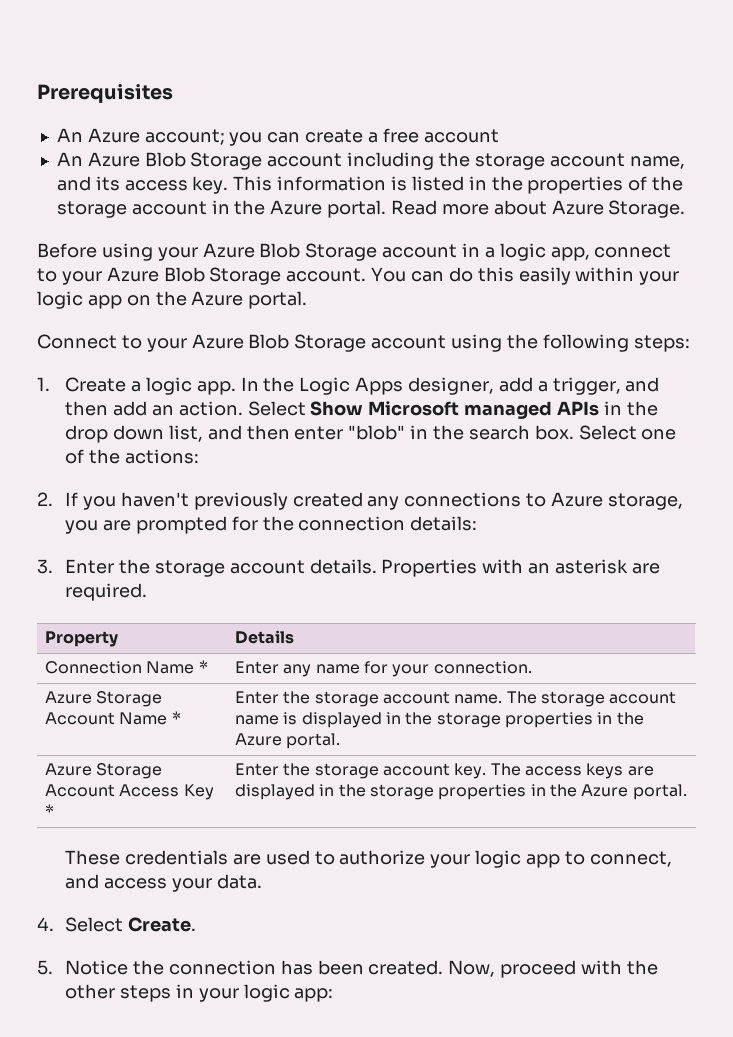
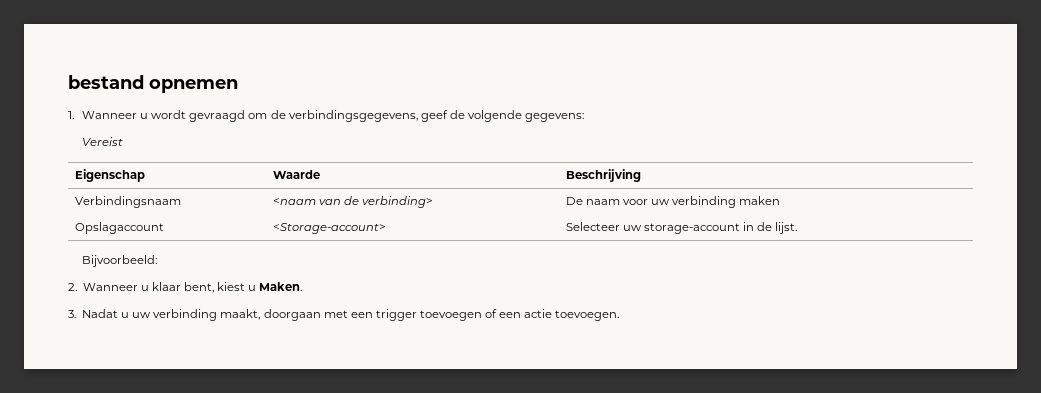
- Prerequisites
- An Azure account; you can create a free account
- An Azure Blob Storage account including the storage account name, and its access key. This information is listed in the properties of the storage account in the Azure portal. Read more about Azure Storage.
- Before using your Azure Blob Storage account in a logic app, connect to your Azure Blob Storage account. You can do this easily within your logic app on the Azure portal.
- Connect to your Azure Blob Storage account using the following steps:
- 1. Create a logic app. In the Logic Apps designer, add a trigger, and then add an action. Select Show Microsoft managed APIs in the drop down list, and then enter "blob" in the search box. Select one of the actions:
- 2. If you haven't previously created any connections to Azure storage, you are prompted for the connection details:
- 3. Enter the storage account details. Properties with an asterisk are required.
- Property | Details
- Connection Name * | Enter any name for your connection.
- Azure Storage Account Name * | Enter the storage account name. The storage account name is displayed in the storage properties in the Azure portal.
- Azure Storage Account Access Key * | Enter the storage account key. The access keys are displayed in the storage properties in the Azure portal.
- These credentials are used to authorize your logic app to connect, and access your data.
- 4. Select Create.
- 5. Notice the connection has been created. Now, proceed with the other steps in your logic app:
+ bestand opnemen
+ 1. Wanneer u wordt gevraagd om de verbindingsgegevens, geef de volgende gegevens:
+ Vereist
+ Eigenschap | Waarde | Beschrijving
+ Verbindingsnaam | <naam van de verbinding> | De naam voor uw verbinding maken
+ Opslagaccount | <Storage-account> | Selecteer uw storage-account in de lijst.
+ Bijvoorbeeld:
+ 2. Wanneer u klaar bent, kiest u Maken.
+ 3. Nadat u uw verbinding maakt, doorgaan met een trigger toevoegen of een actie toevoegen.

